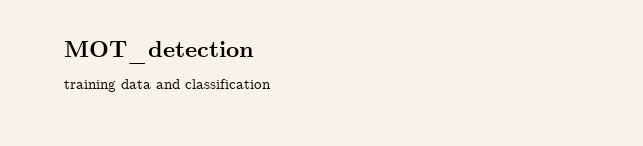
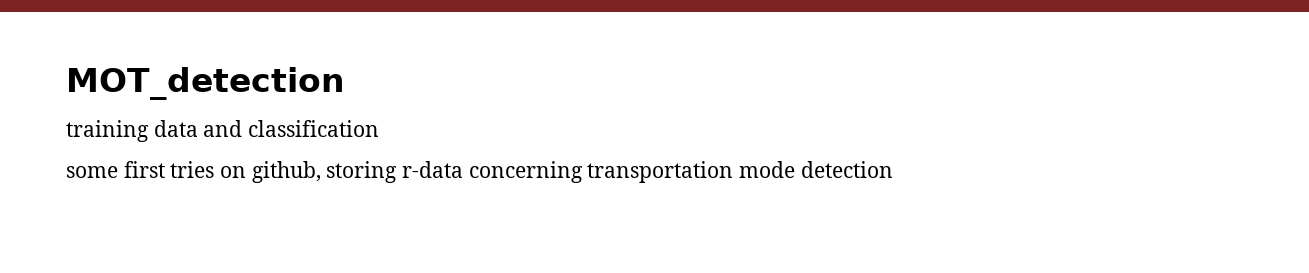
+ some first tries on github, storing r-data concerning transportation mode detection

